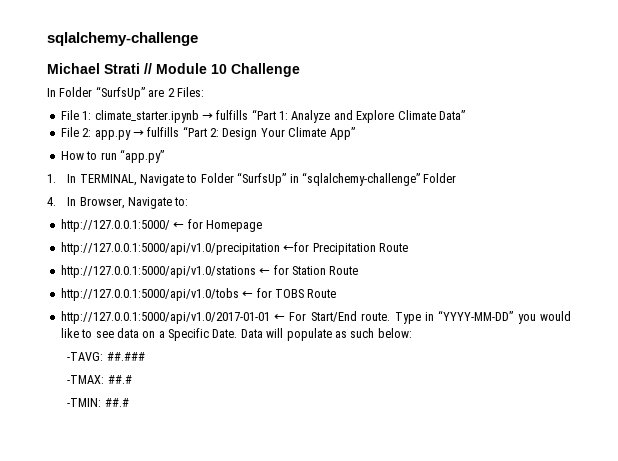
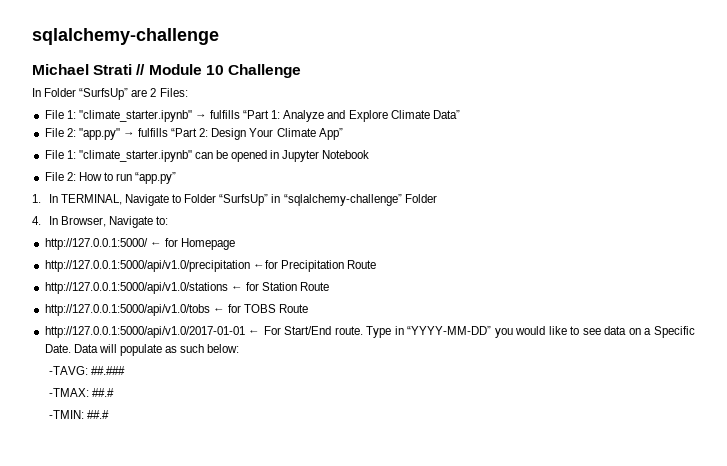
- File 1: climate_starter.ipynb → fulfills “Part 1: Analyze and Explore Climate Data”
+ File 1: "climate_starter.ipynb" → fulfills “Part 1: Analyze and Explore Climate Data”
- File 2: app.py → fulfills “Part 2: Design Your Climate App”
+ File 2: "app.py" → fulfills “Part 2: Design Your Climate App”
- How to run “app.py”
+ File 1: "climate_starter.ipynb" can be opened in Jupyter Notebook
+ File 2: How to run “app.py”

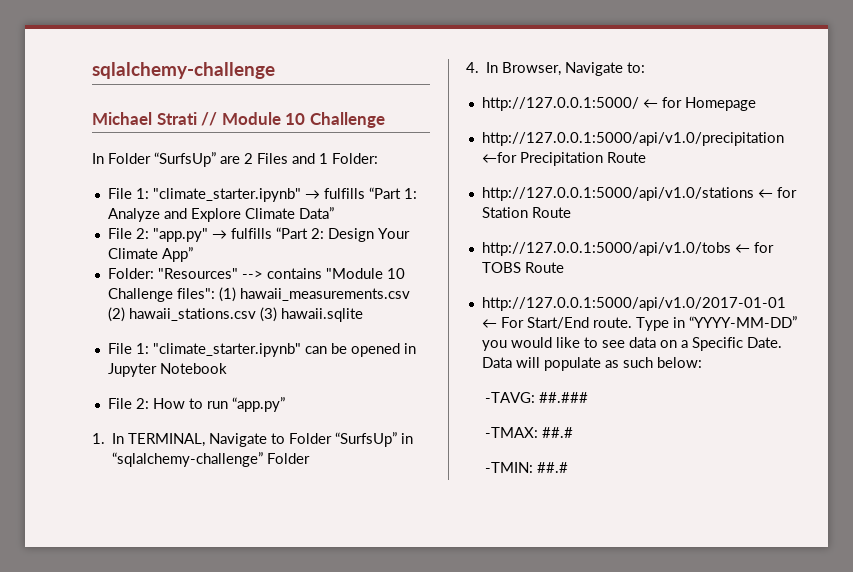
- In Folder “SurfsUp” are 2 Files:
+ In Folder “SurfsUp” are 2 Files and 1 Folder:
+ Folder: "Resources" --> contains "Module 10 Challenge files": (1) hawaii_measurements.csv (2) hawaii_stations.csv (3) hawaii.sqlite

